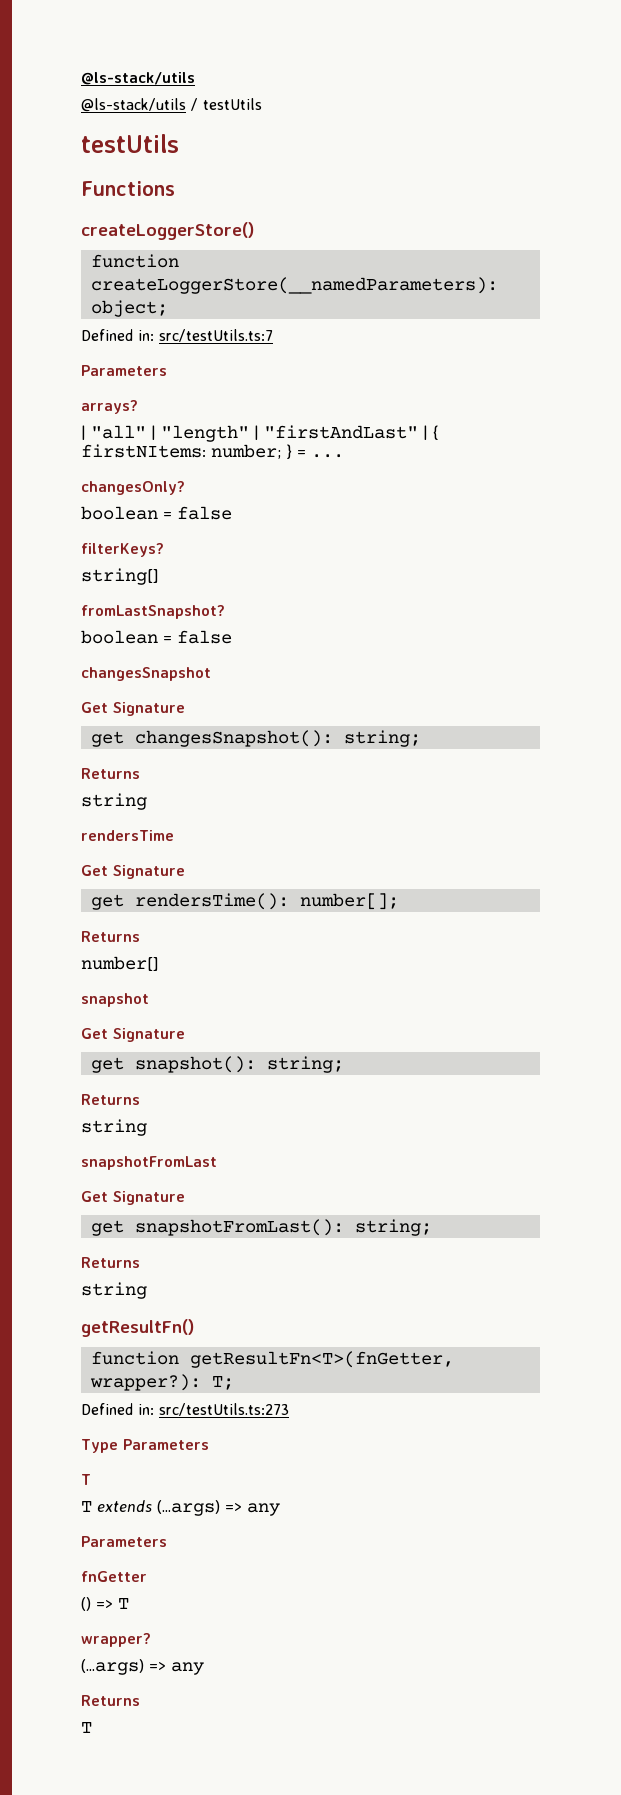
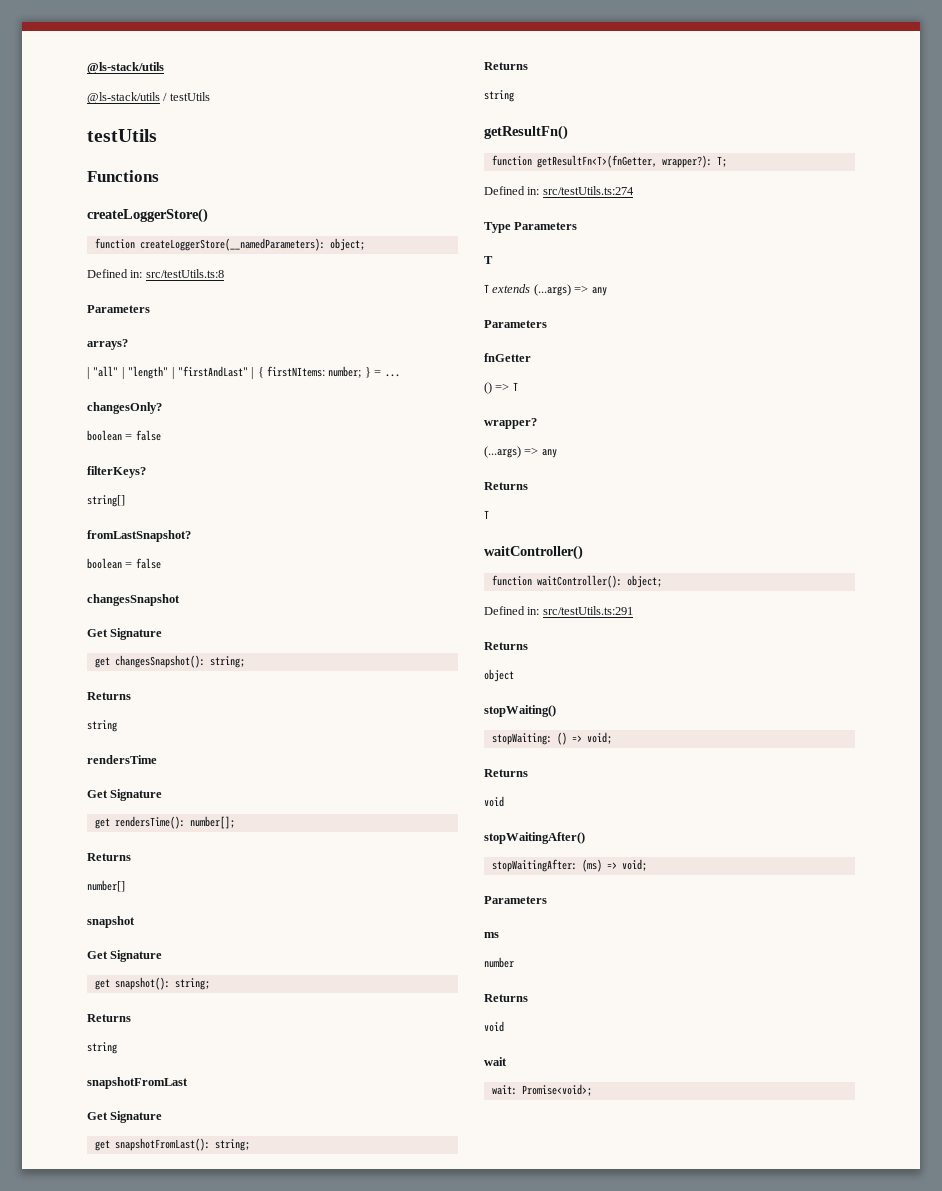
- Defined in: src/testUtils.ts:7
+ Defined in: src/testUtils.ts:8
- Defined in: src/testUtils.ts:273
+ Defined in: src/testUtils.ts:274
+ waitController()
+ function waitController(): object;
+ Defined in: src/testUtils.ts:291
+ Returns
+ object
+ stopWaiting()
+ stopWaiting: () => void;
+ Returns
+ void
+ stopWaitingAfter()
+ stopWaitingAfter: (ms) => void;
+ Parameters
+ ms
+ number
+ Returns
+ void
+ wait
+ wait: Promise<void>;

